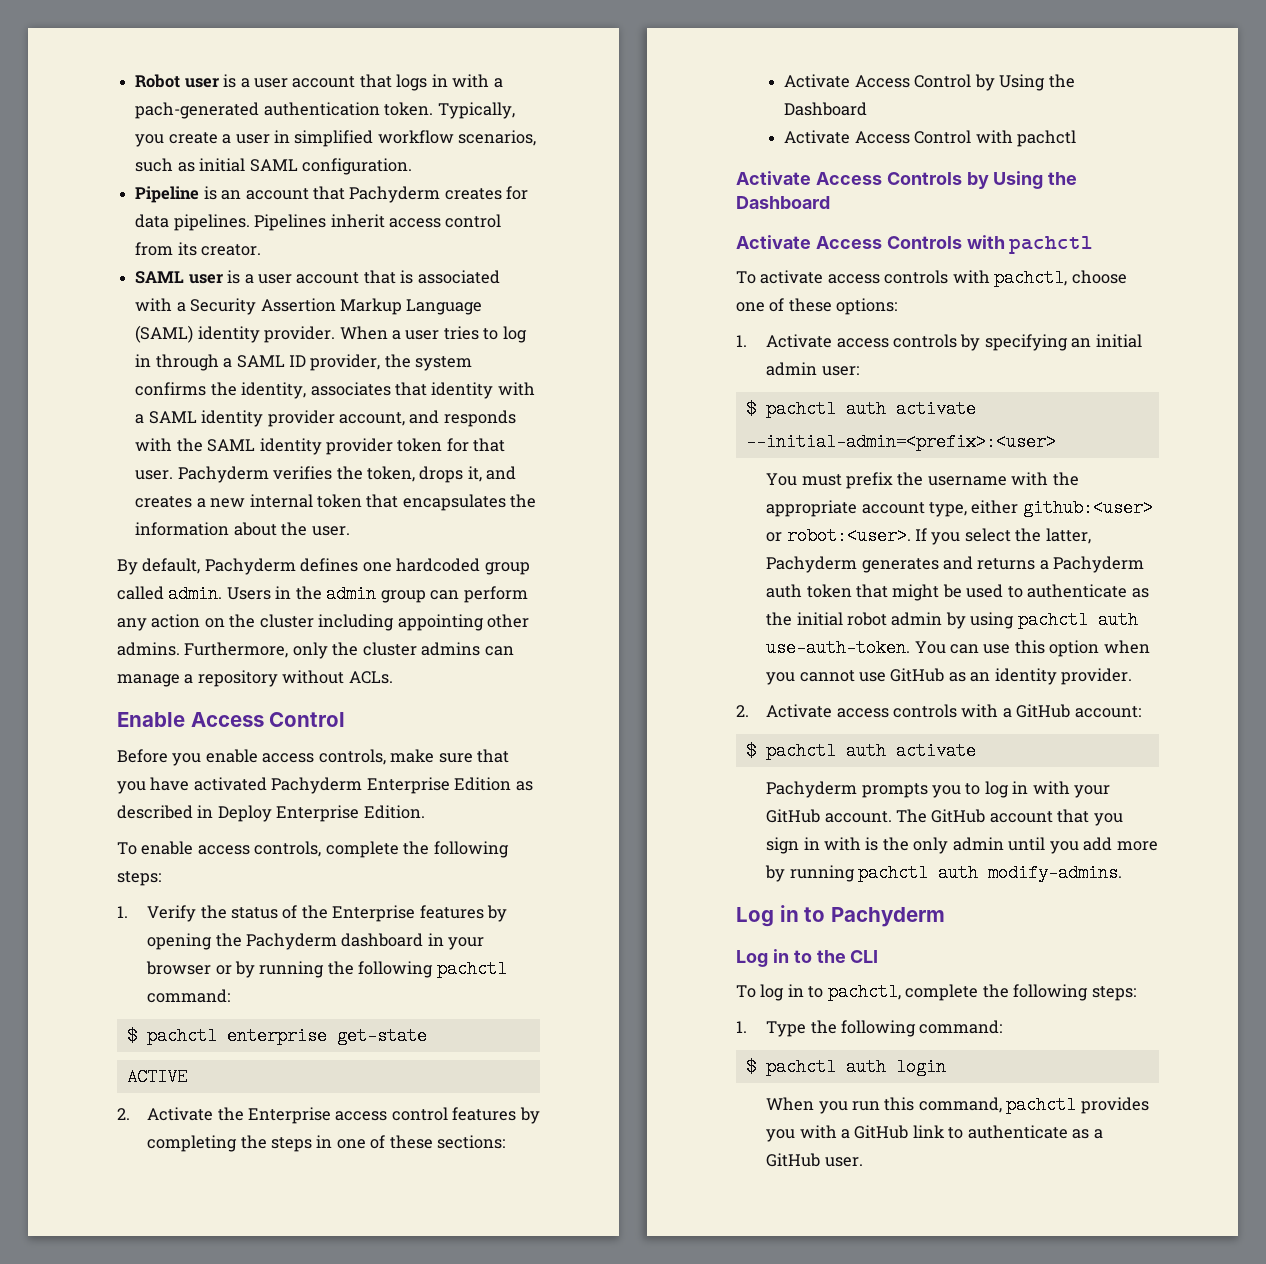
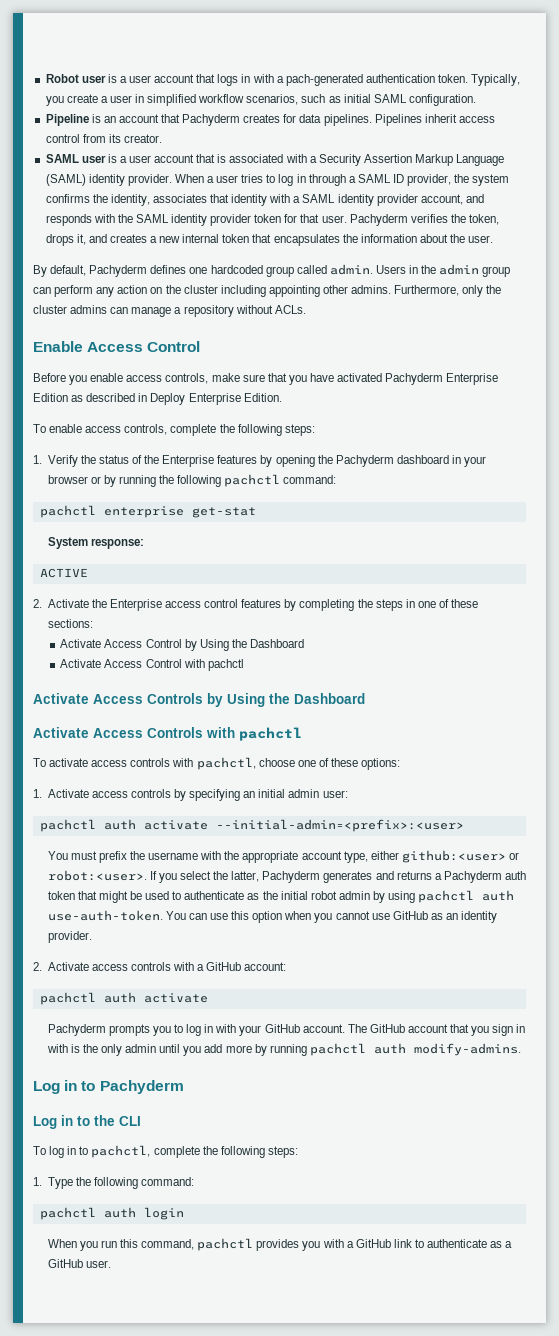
- $ pachctl enterprise get-state
+ pachctl enterprise get-stat
+ System response:
- $ pachctl auth activate --initial-admin=<prefix>:<user>
+ pachctl auth activate --initial-admin=<prefix>:<user>
  2. Activate access controls with a GitHub account:
- $ pachctl auth activate
+ pachctl auth activate
- $ pachctl auth login
+ pachctl auth login

